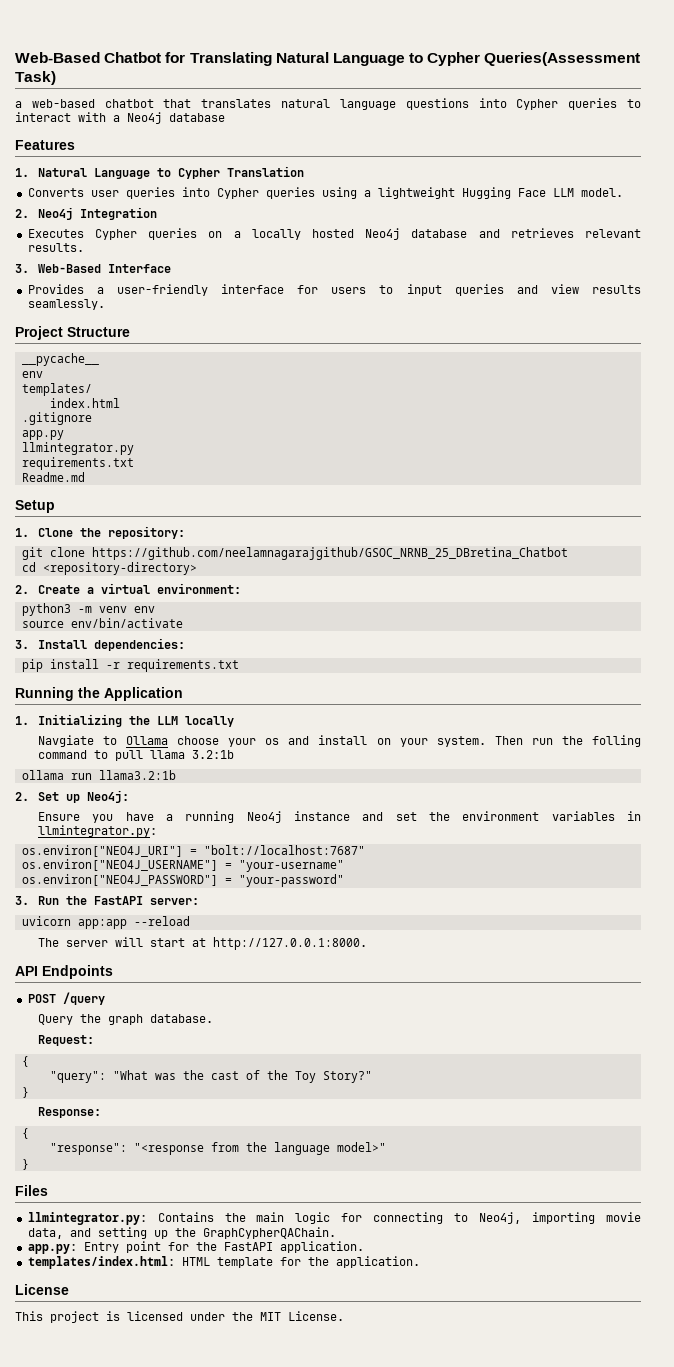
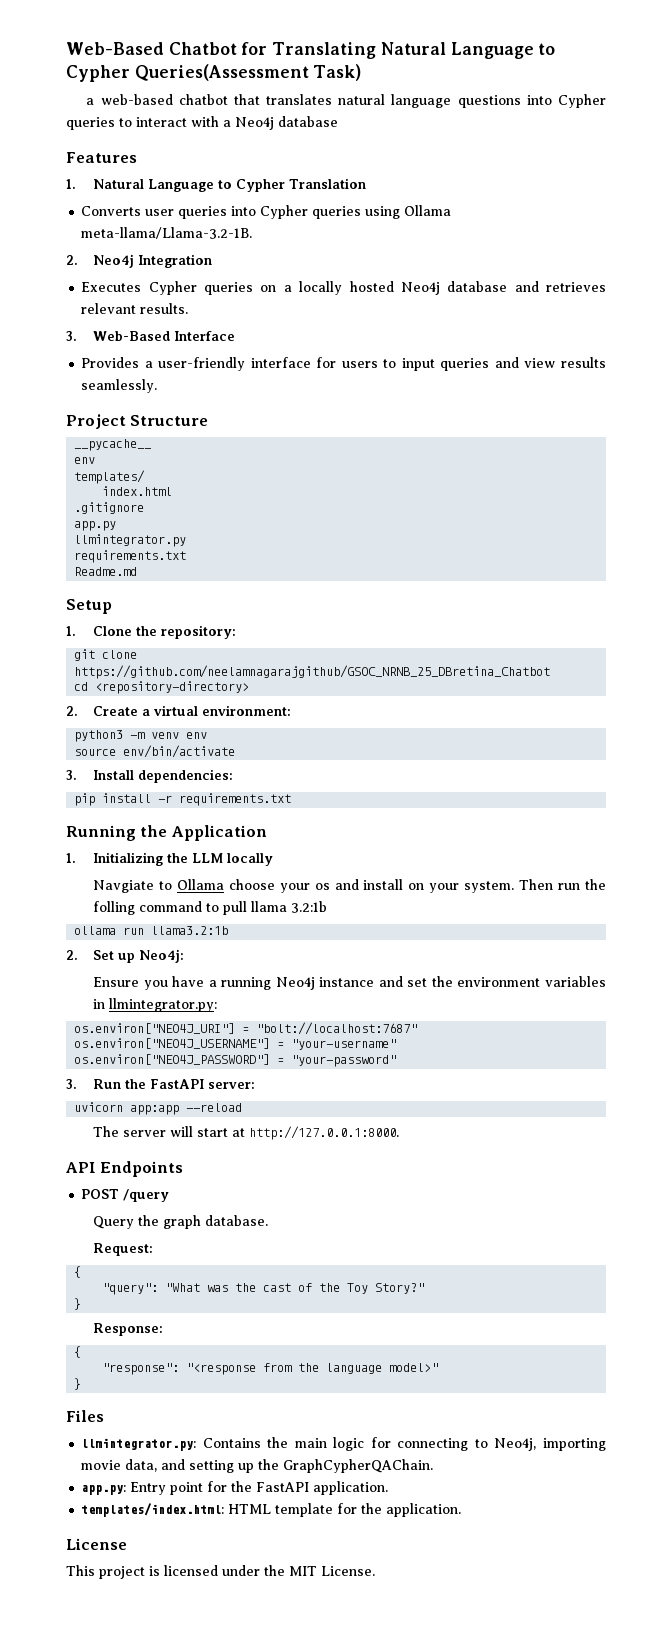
- Converts user queries into Cypher queries using a lightweight Hugging Face LLM model.
+ Converts user queries into Cypher queries using Ollama meta-llama/Llama-3.2-1B.

